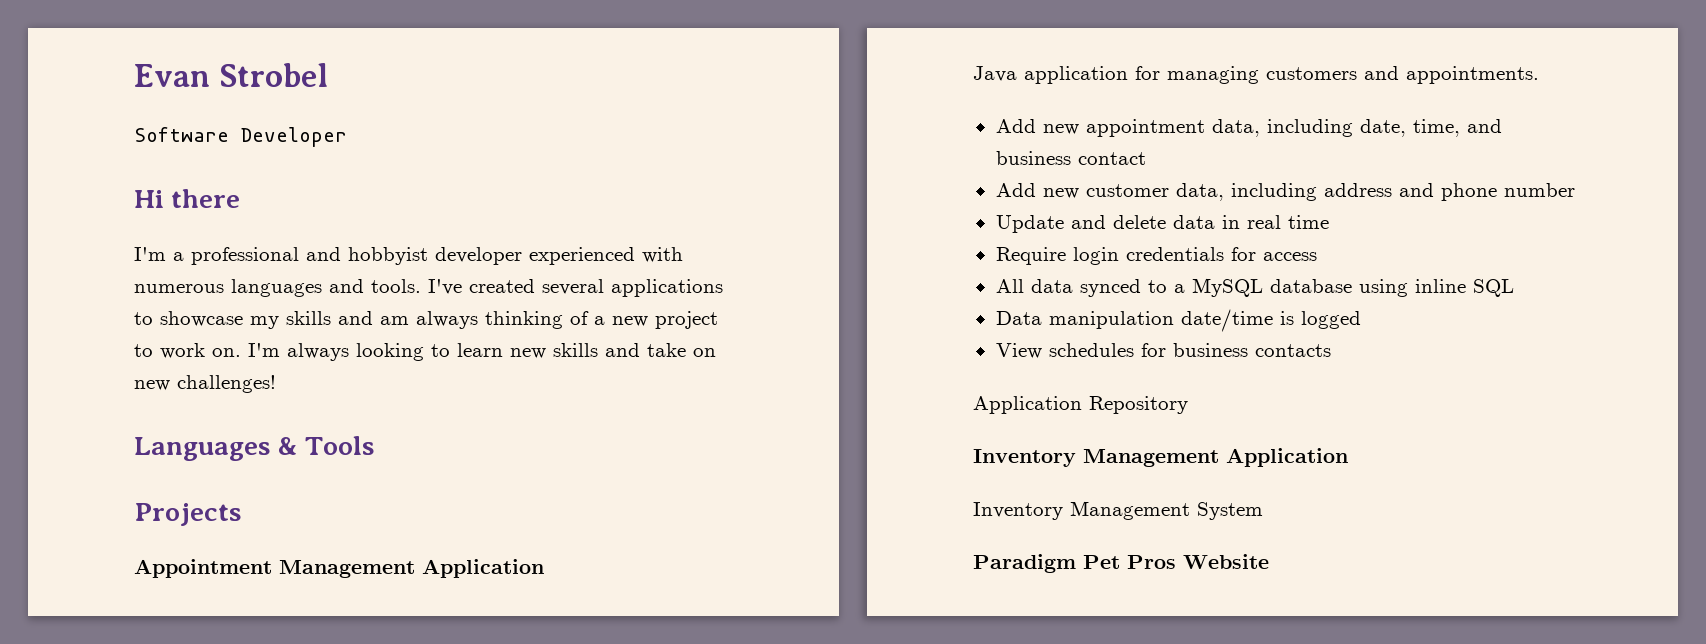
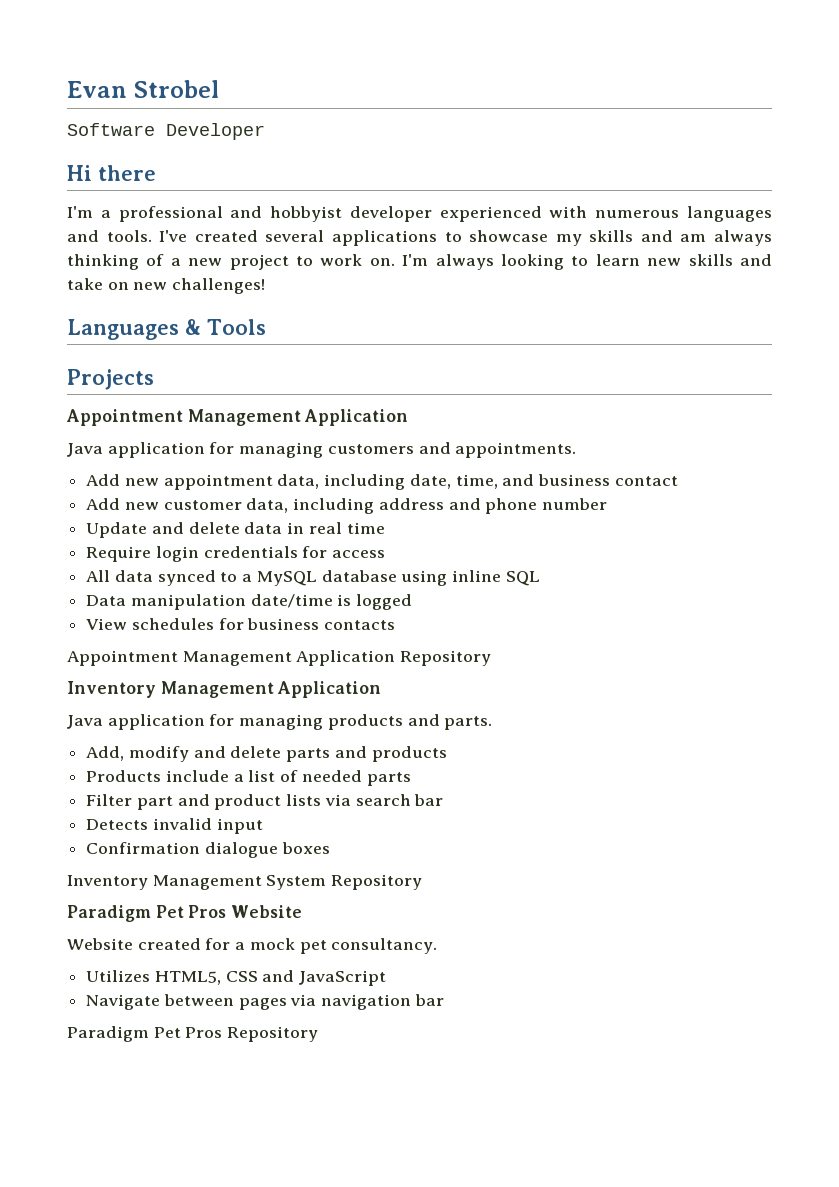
- Application Repository
+ Appointment Management Application Repository
+ Java application for managing products and parts.
+ Add, modify and delete parts and products
+ Products include a list of needed parts
+ Filter part and product lists via search bar
+ Detects invalid input
+ Confirmation dialogue boxes
- Inventory Management System
+ Inventory Management System Repository
+ Website created for a mock pet consultancy.
+ Utilizes HTML5, CSS and JavaScript
+ Navigate between pages via navigation bar
+ Paradigm Pet Pros Repository

